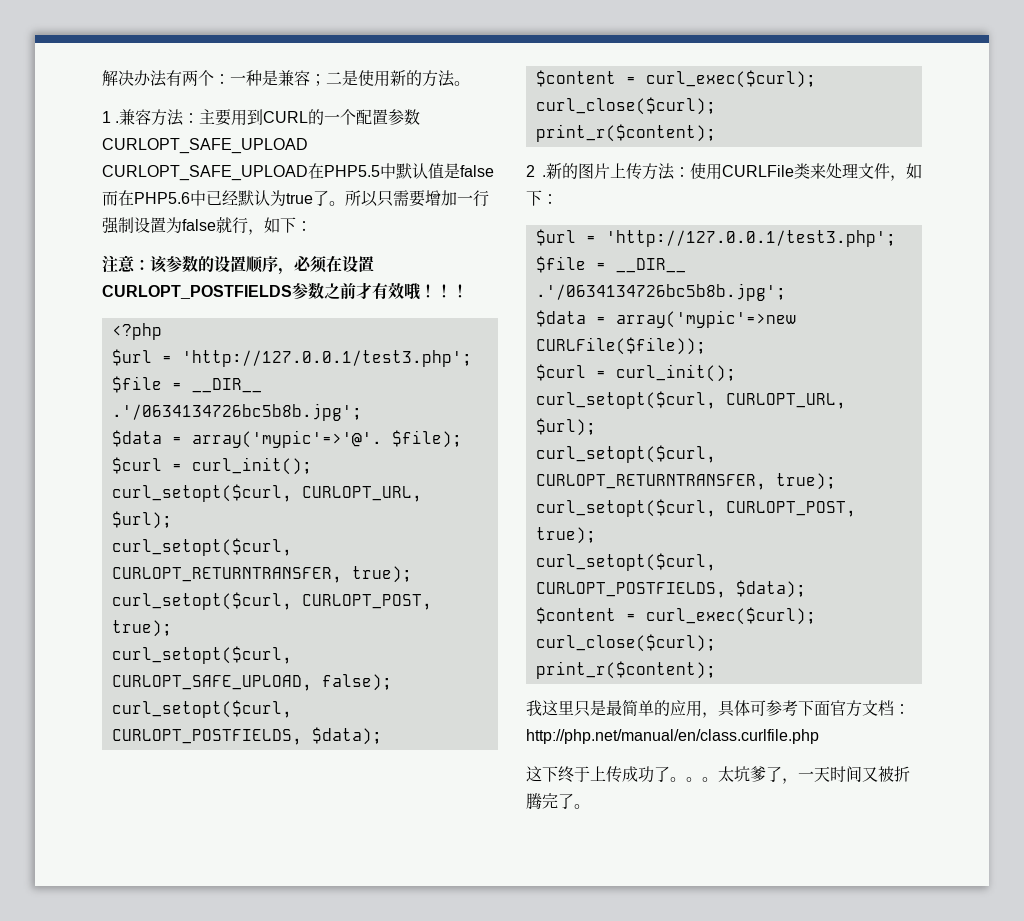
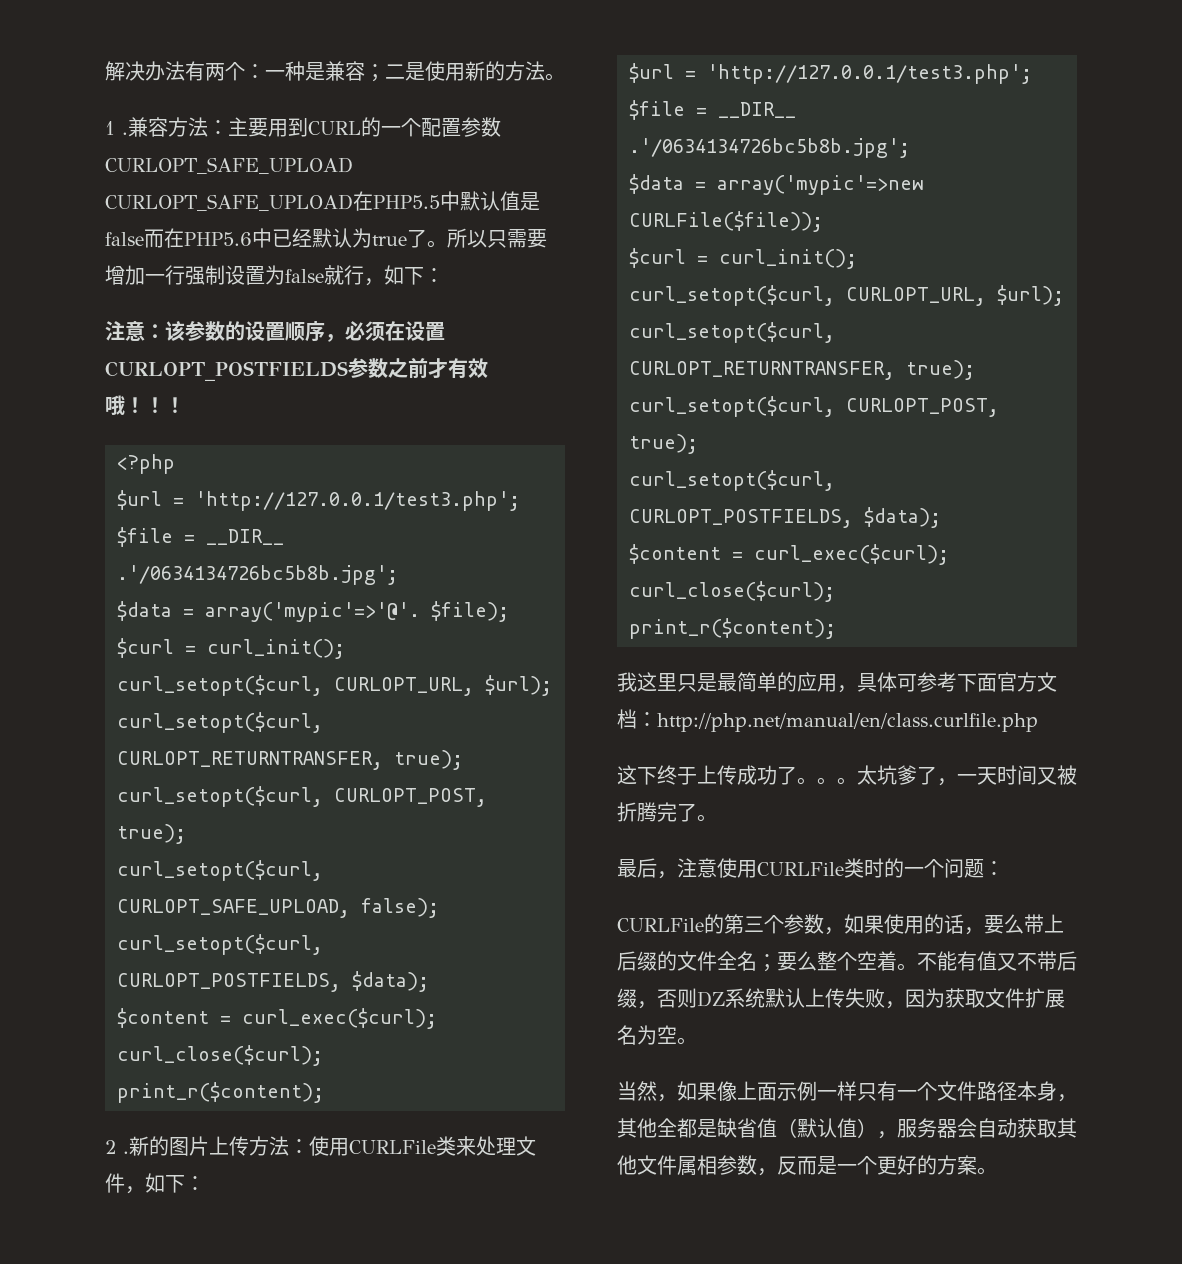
+ 最后，注意使用CURLFile类时的一个问题：
+ CURLFile的第三个参数，如果使用的话，要么带上后缀的文件全名；要么整个空着。不能有值又不带后缀，否则DZ系统默认上传失败，因为获取文件扩展名为空。
+ 当然，如果像上面示例一样只有一个文件路径本身，其他全都是缺省值（默认值），服务器会自动获取其他文件属相参数，反而是一个更好的方案。

